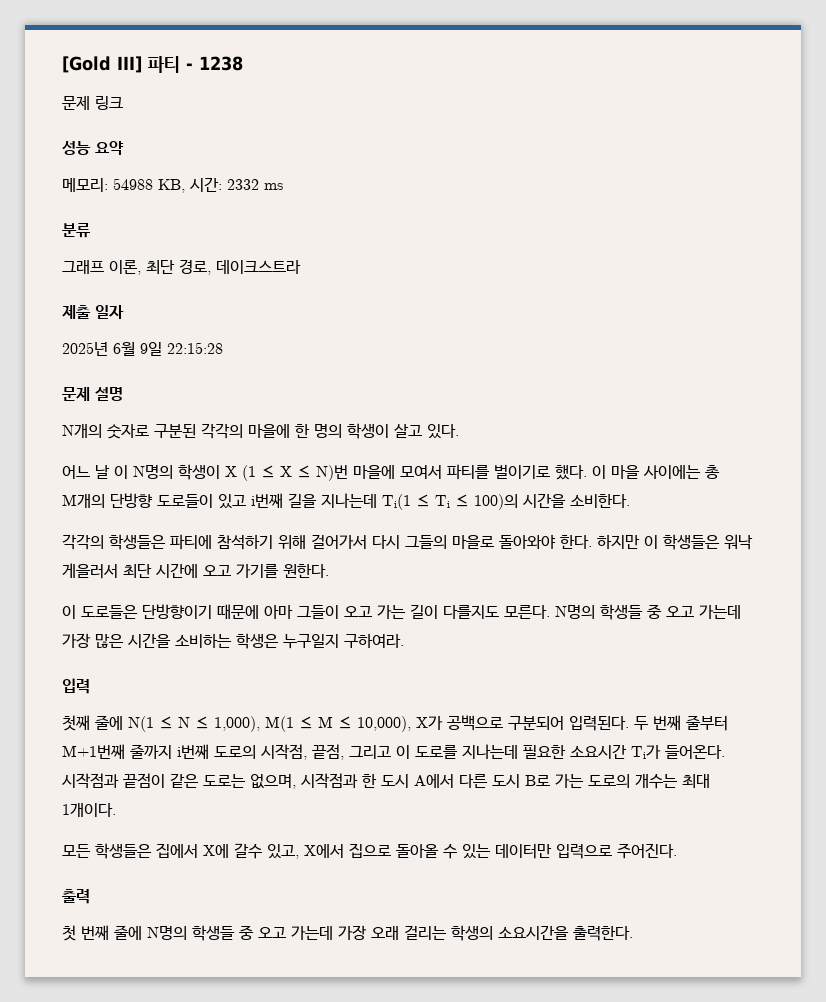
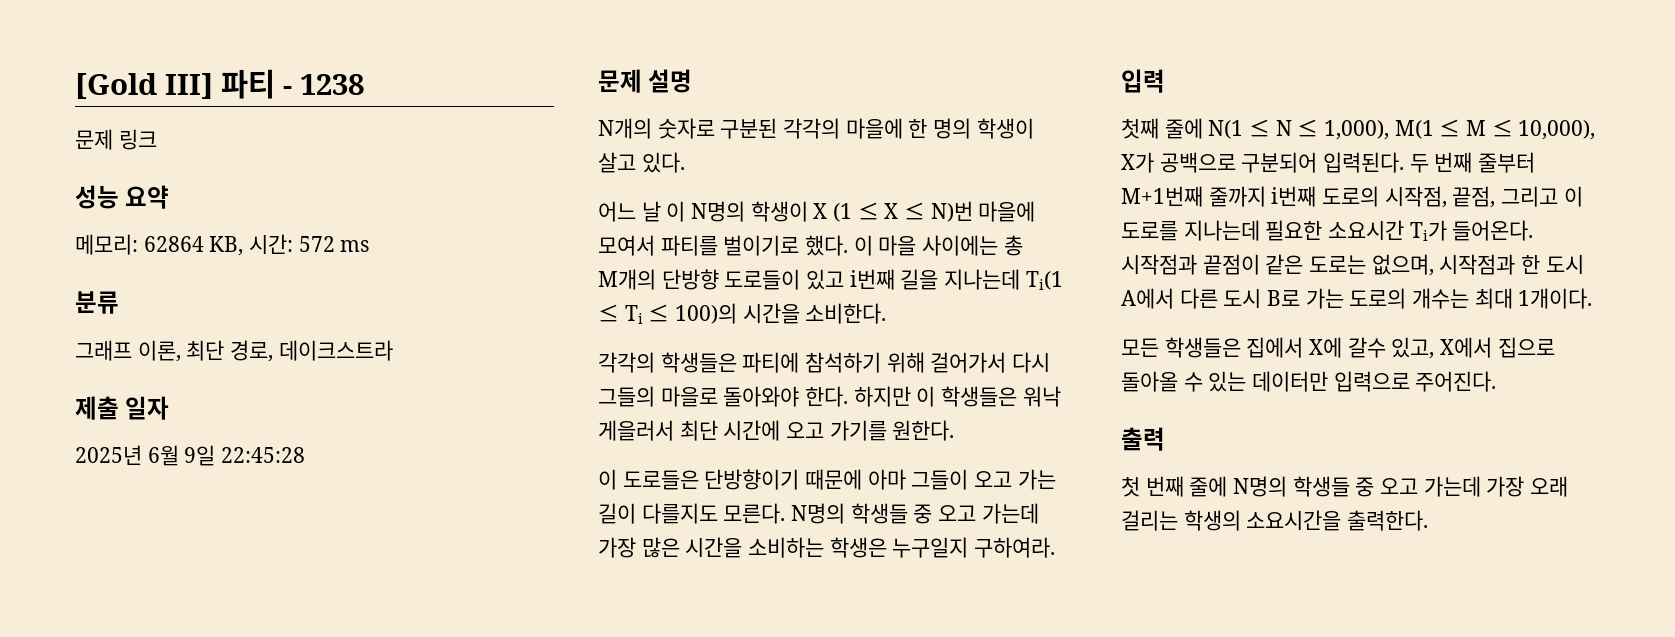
- 메모리: 54988 KB, 시간: 2332 ms
+ 메모리: 62864 KB, 시간: 572 ms
- 2025년 6월 9일 22:15:28
+ 2025년 6월 9일 22:45:28

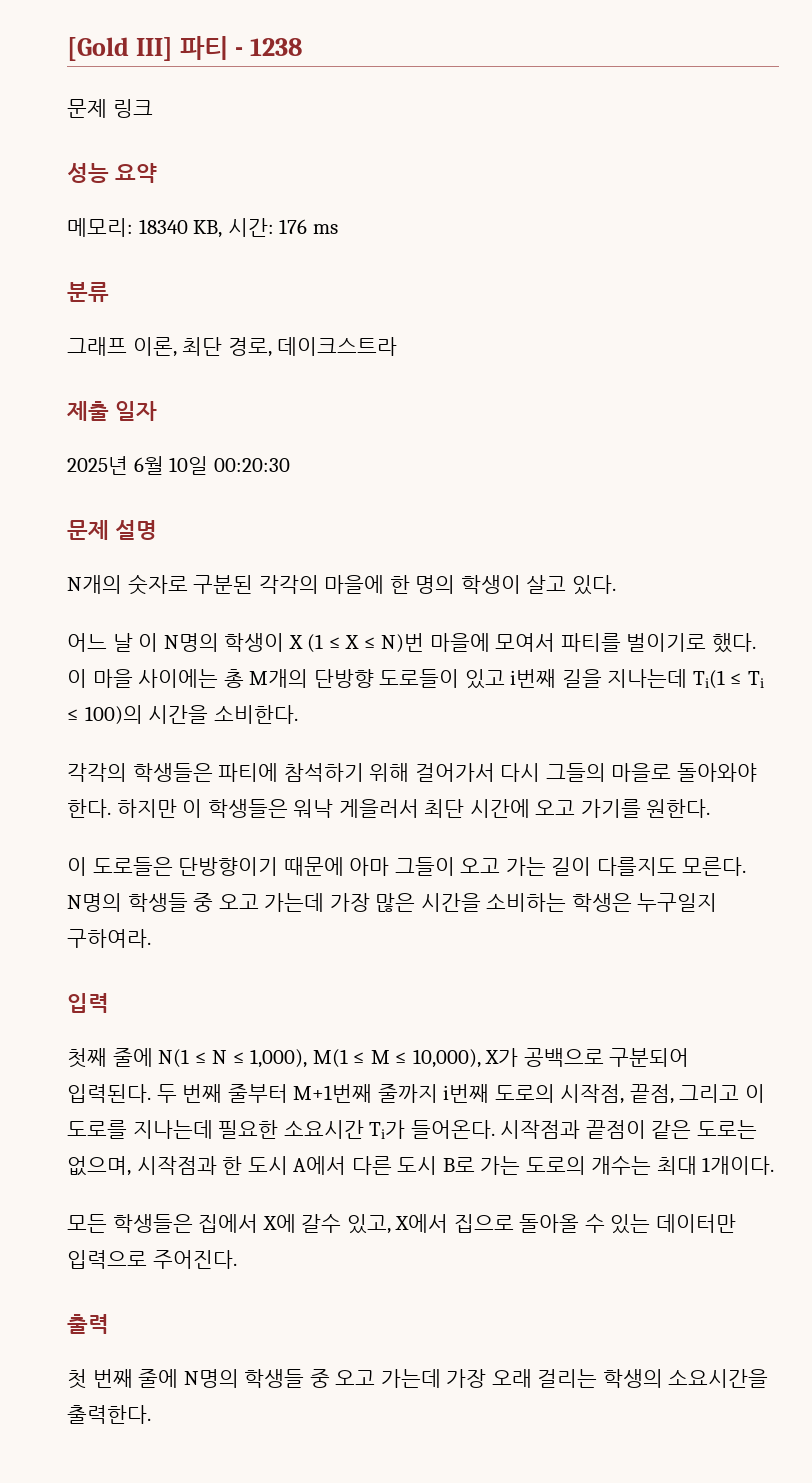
- 메모리: 62864 KB, 시간: 572 ms
+ 메모리: 18340 KB, 시간: 176 ms
- 2025년 6월 9일 22:45:28
+ 2025년 6월 10일 00:20:30

